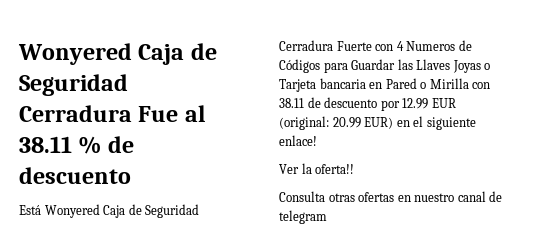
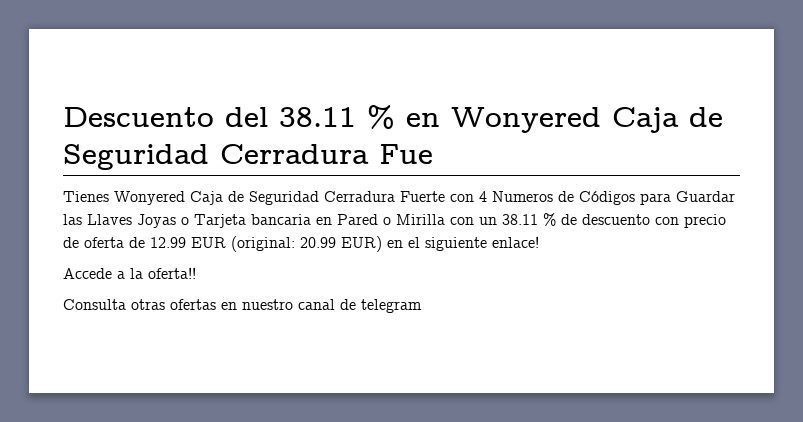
- Wonyered Caja de Seguridad Cerradura Fue al 38.11 % de descuento
- Está Wonyered Caja de Seguridad Cerradura Fuerte con 4 Numeros de Códigos para Guardar las Llaves Joyas o Tarjeta bancaria en Pared o Mirilla con 38.11 de descuento por 12.99 EUR (original: 20.99 EUR) en el siguiente enlace!
+ Descuento del 38.11 % en Wonyered Caja de Seguridad Cerradura Fue
+ Tienes Wonyered Caja de Seguridad Cerradura Fuerte con 4 Numeros de Códigos para Guardar las Llaves Joyas o Tarjeta bancaria en Pared o Mirilla con un 38.11 % de descuento con precio de oferta de 12.99 EUR (original: 20.99 EUR) en el siguiente enlace!
- Ver la oferta!!
+ Accede a la oferta!!

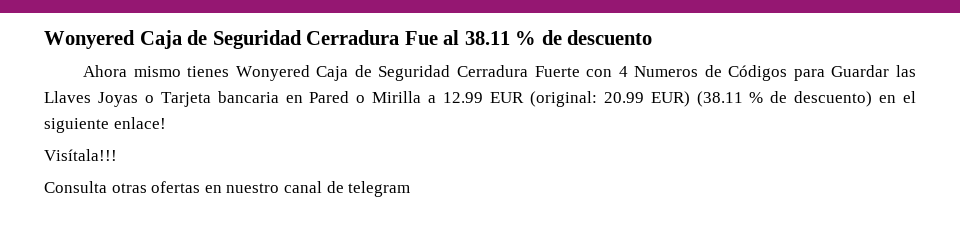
- Descuento del 38.11 % en Wonyered Caja de Seguridad Cerradura Fue
- Tienes Wonyered Caja de Seguridad Cerradura Fuerte con 4 Numeros de Códigos para Guardar las Llaves Joyas o Tarjeta bancaria en Pared o Mirilla con un 38.11 % de descuento con precio de oferta de 12.99 EUR (original: 20.99 EUR) en el siguiente enlace!
+ Wonyered Caja de Seguridad Cerradura Fue al 38.11 % de descuento
+ Ahora mismo tienes Wonyered Caja de Seguridad Cerradura Fuerte con 4 Numeros de Códigos para Guardar las Llaves Joyas o Tarjeta bancaria en Pared o Mirilla a 12.99 EUR (original: 20.99 EUR) (38.11 % de descuento) en el siguiente enlace!
- Accede a la oferta!!
+ Visítala!!!

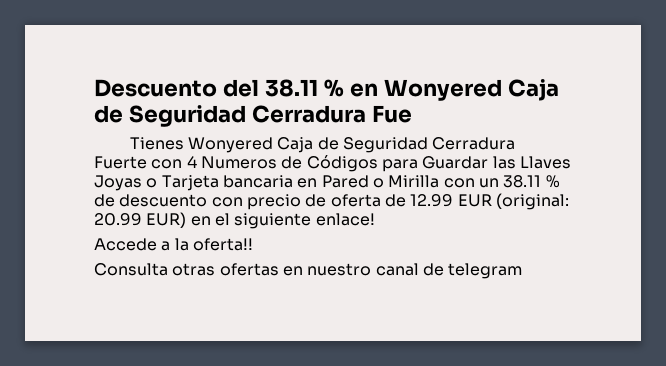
- Wonyered Caja de Seguridad Cerradura Fue al 38.11 % de descuento
- Ahora mismo tienes Wonyered Caja de Seguridad Cerradura Fuerte con 4 Numeros de Códigos para Guardar las Llaves Joyas o Tarjeta bancaria en Pared o Mirilla a 12.99 EUR (original: 20.99 EUR) (38.11 % de descuento) en el siguiente enlace!
+ Descuento del 38.11 % en Wonyered Caja de Seguridad Cerradura Fue
+ Tienes Wonyered Caja de Seguridad Cerradura Fuerte con 4 Numeros de Códigos para Guardar las Llaves Joyas o Tarjeta bancaria en Pared o Mirilla con un 38.11 % de descuento con precio de oferta de 12.99 EUR (original: 20.99 EUR) en el siguiente enlace!
- Visítala!!!
+ Accede a la oferta!!

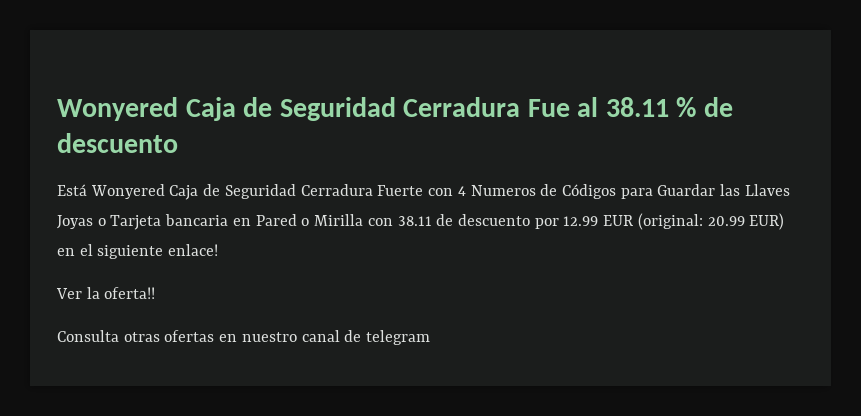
- Descuento del 38.11 % en Wonyered Caja de Seguridad Cerradura Fue
- Tienes Wonyered Caja de Seguridad Cerradura Fuerte con 4 Numeros de Códigos para Guardar las Llaves Joyas o Tarjeta bancaria en Pared o Mirilla con un 38.11 % de descuento con precio de oferta de 12.99 EUR (original: 20.99 EUR) en el siguiente enlace!
+ Wonyered Caja de Seguridad Cerradura Fue al 38.11 % de descuento
+ Está Wonyered Caja de Seguridad Cerradura Fuerte con 4 Numeros de Códigos para Guardar las Llaves Joyas o Tarjeta bancaria en Pared o Mirilla con 38.11 de descuento por 12.99 EUR (original: 20.99 EUR) en el siguiente enlace!
- Accede a la oferta!!
+ Ver la oferta!!

